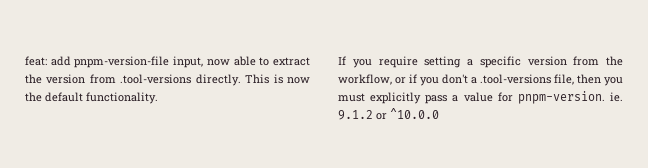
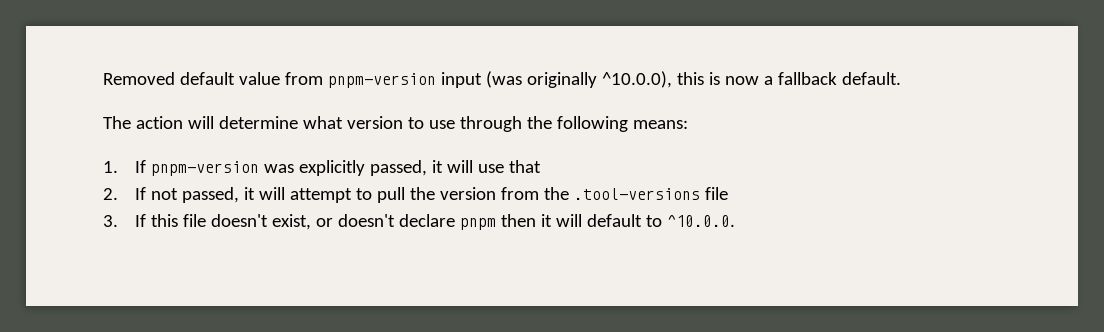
- feat: add pnpm-version-file input, now able to extract the version from .tool-versions directly. This is now the default functionality.
- If you require setting a specific version from the workflow, or if you don't a .tool-versions file, then you must explicitly pass a value for pnpm-version. ie. 9.1.2 or ^10.0.0
+ Removed default value from pnpm-version input (was originally ^10.0.0), this is now a fallback default.
+ The action will determine what version to use through the following means:
+ 1. If pnpm-version was explicitly passed, it will use that
+ 2. If not passed, it will attempt to pull the version from the .tool-versions file
+ 3. If this file doesn't exist, or doesn't declare pnpm then it will default to ^10.0.0.

